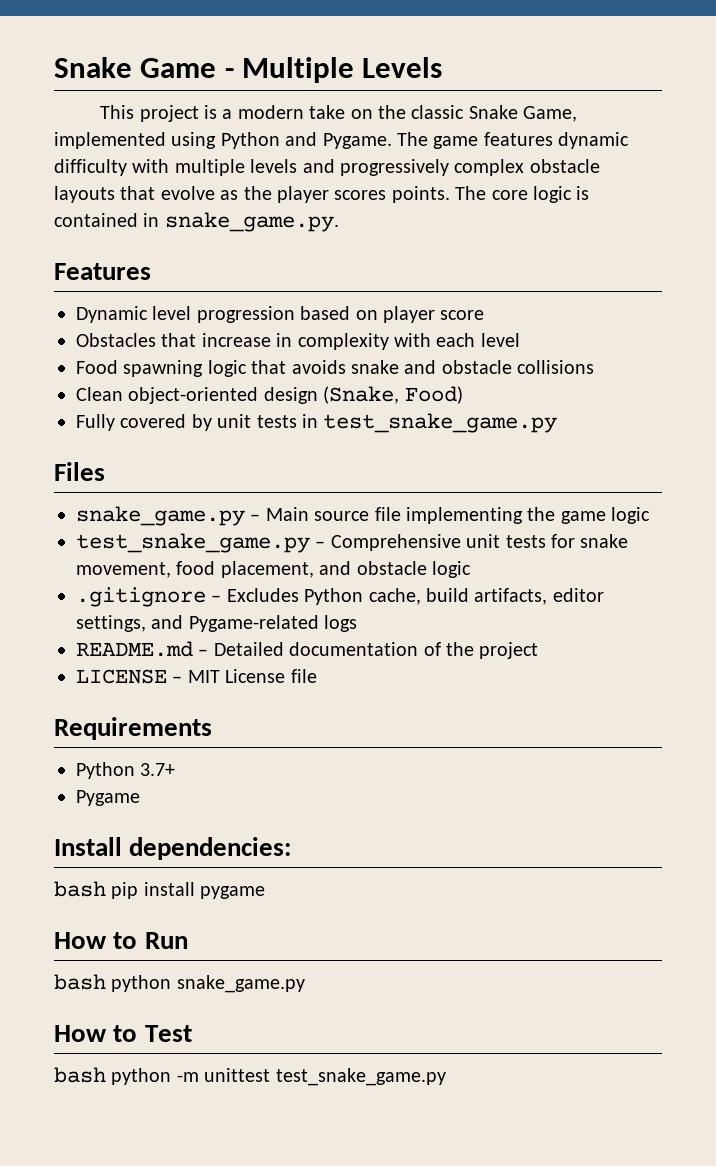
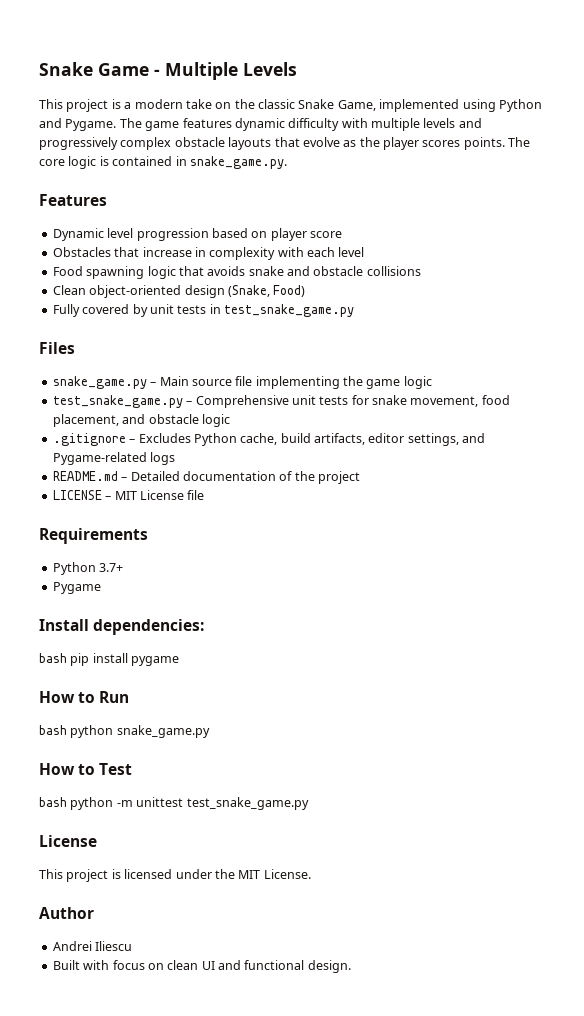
  bash python -m unittest test_snake_game.py
+ License
+ This project is licensed under the MIT License.
+ Author
+ Andrei Iliescu
+ Built with focus on clean UI and functional design.

